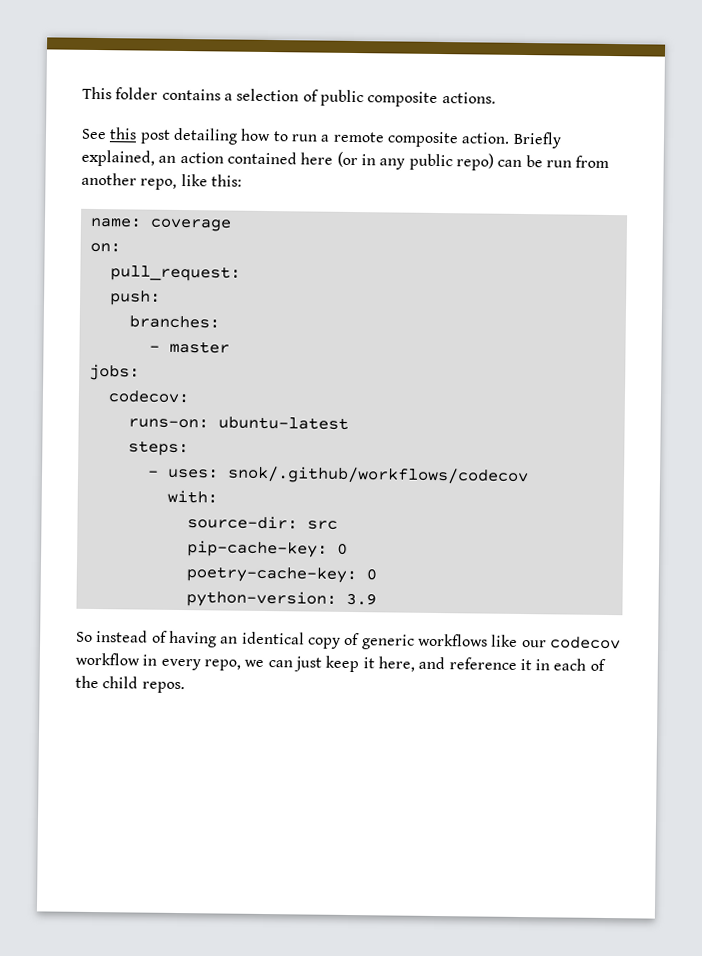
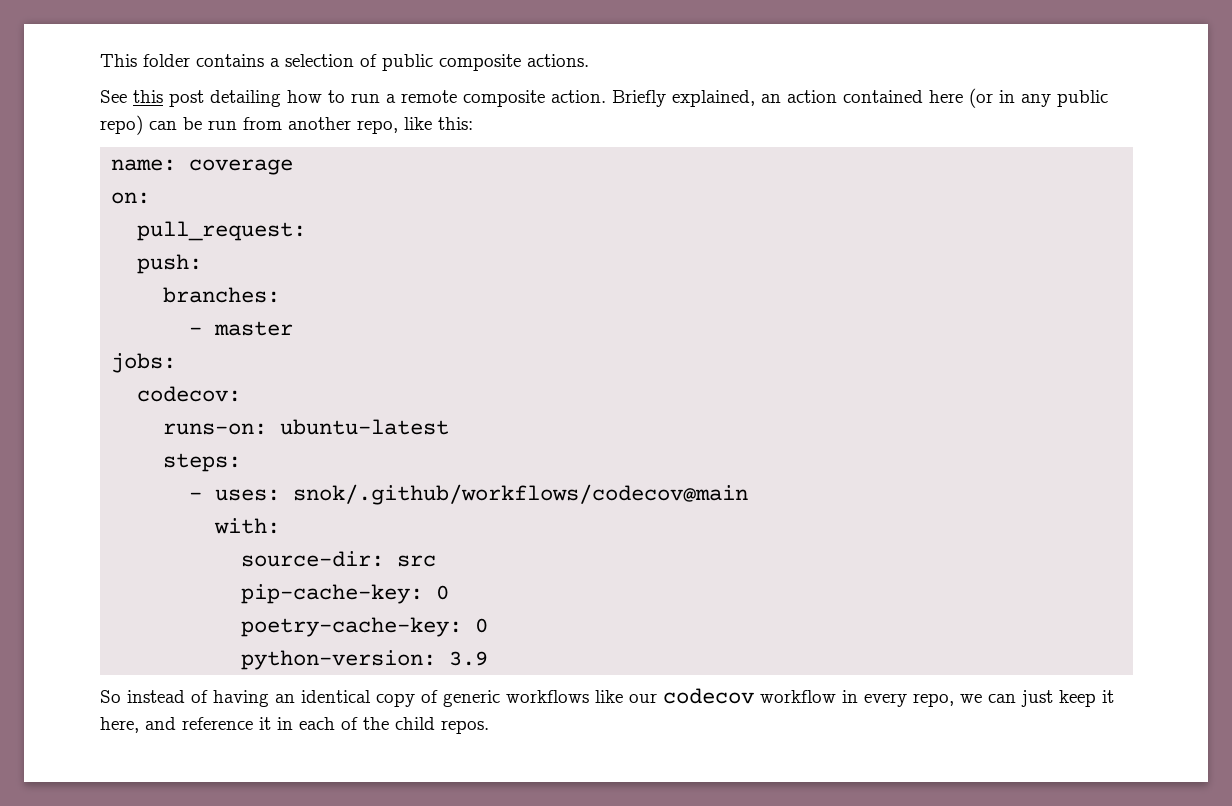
- - uses: snok/.github/workflows/codecov
+ - uses: snok/.github/workflows/codecov@main

